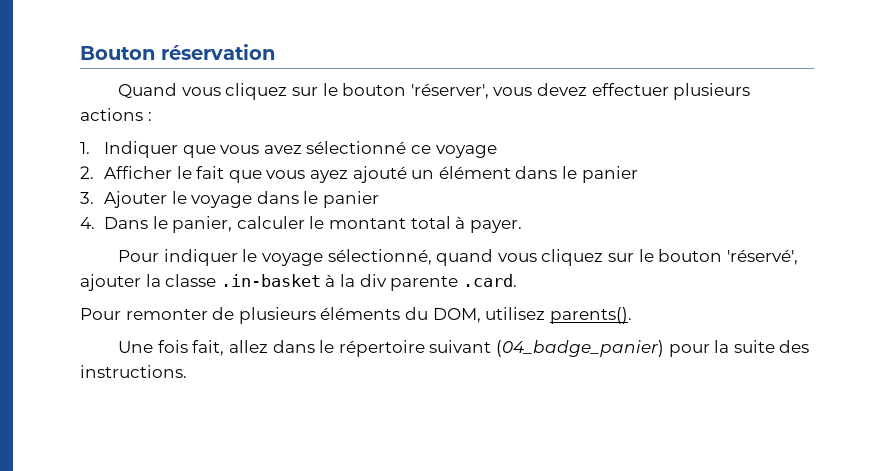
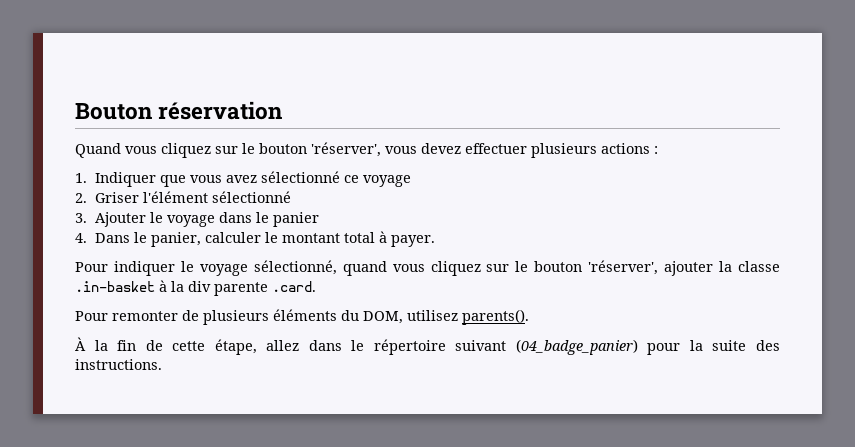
- 2. Afficher le fait que vous ayez ajouté un élément dans le panier
+ 2. Griser l'élément sélectionné
- Pour indiquer le voyage sélectionné, quand vous cliquez sur le bouton 'réservé', ajouter la classe .in-basket à la div parente .card.
+ Pour indiquer le voyage sélectionné, quand vous cliquez sur le bouton 'réserver', ajouter la classe .in-basket à la div parente .card.
- Une fois fait, allez dans le répertoire suivant (04_badge_panier) pour la suite des instructions.
+ À la fin de cette étape, allez dans le répertoire suivant (04_badge_panier) pour la suite des instructions.

